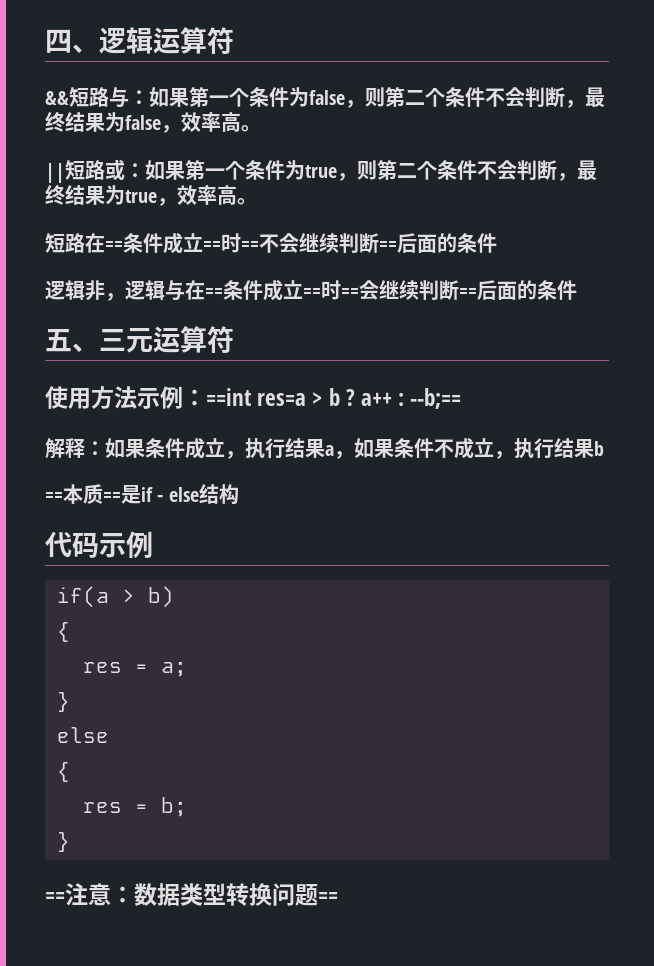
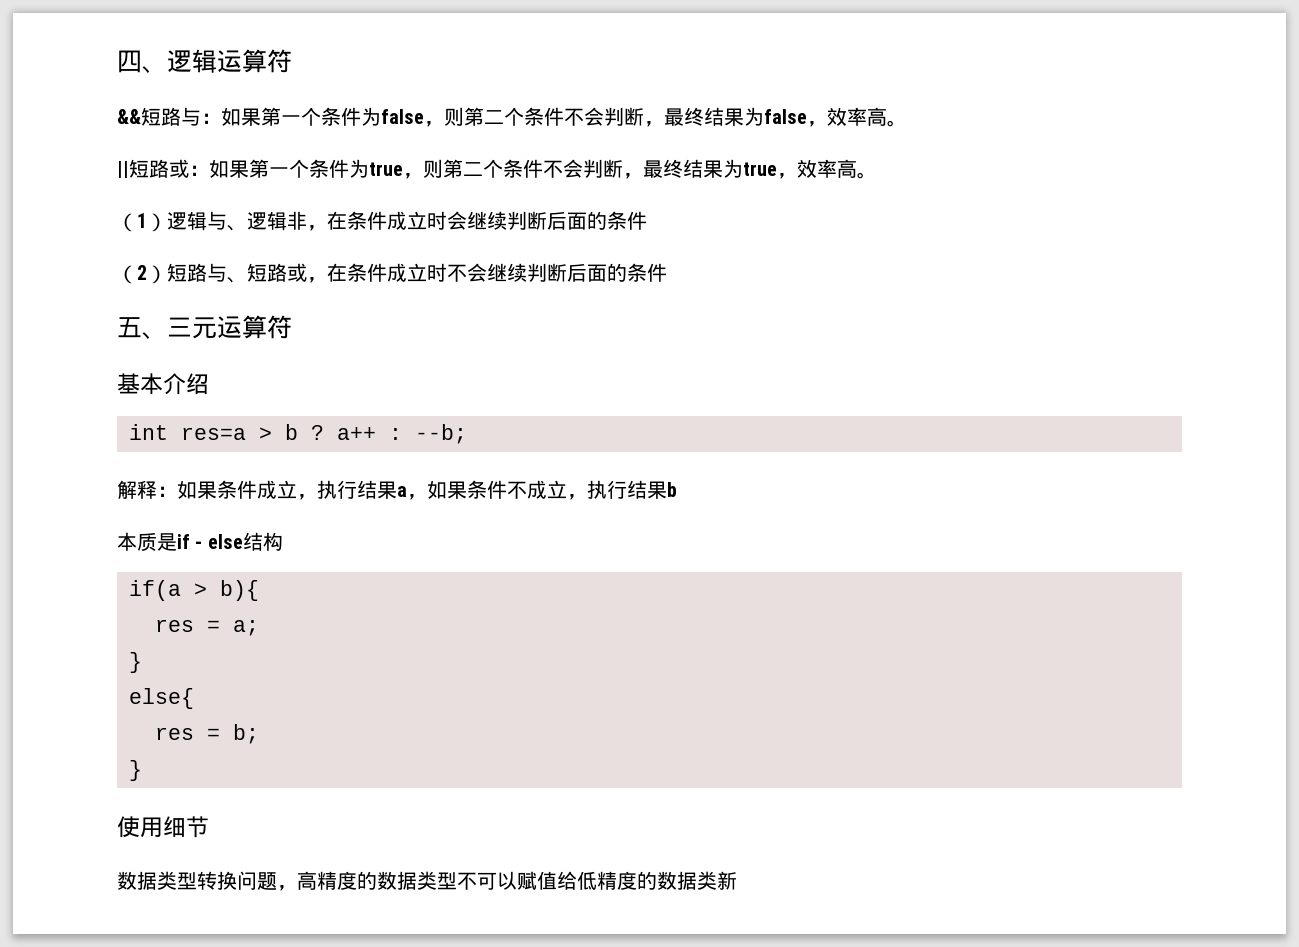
- 短路在==条件成立==时==不会继续判断==后面的条件
- 逻辑非，逻辑与在==条件成立==时==会继续判断==后面的条件
+ （1）逻辑与、逻辑非，在条件成立时会继续判断后面的条件
+ （2）短路与、短路或，在条件成立时不会继续判断后面的条件
- 使用方法示例：==int res=a > b ? a++ : --b;==
+ 基本介绍
+ int res=a > b ? a++ : --b;
- ==本质==是if - else结构
+ 本质是if - else结构
- 代码示例
- if(a > b)
- {
+ if(a > b){
  res = a;
  }
- else
- {
+ else{
- ==注意：数据类型转换问题==
+ 使用细节
+ 数据类型转换问题，高精度的数据类型不可以赋值给低精度的数据类新

